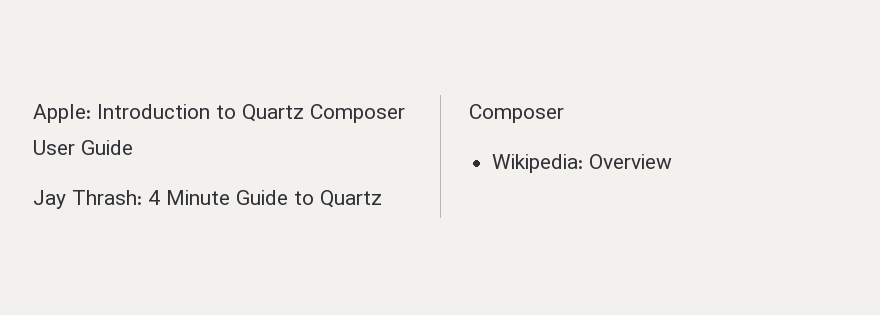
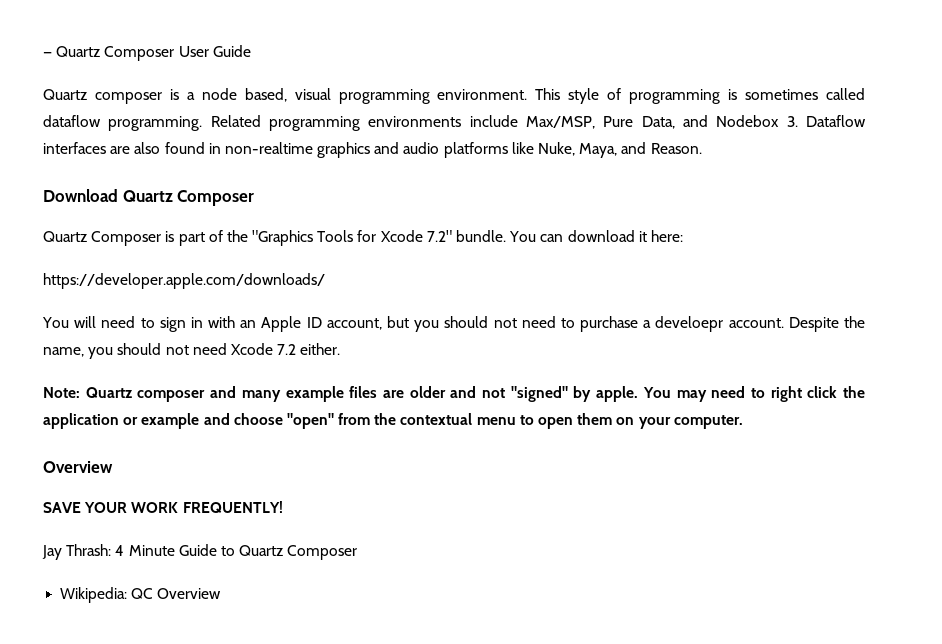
- Apple: Introduction to Quartz Composer User Guide
+ — Quartz Composer User Guide
+ Quartz composer is a node based, visual programming environment. This style of programming is sometimes called dataflow programming. Related programming environments include Max/MSP, Pure Data, and Nodebox 3. Dataflow interfaces are also found in non-realtime graphics and audio platforms like Nuke, Maya, and Reason.
+ Download Quartz Composer
+ Quartz Composer is part of the "Graphics Tools for Xcode 7.2" bundle. You can download it here:
+ https://developer.apple.com/downloads/
+ You will need to sign in with an Apple ID account, but you should not need to purchase a develoepr account. Despite the name, you should not need Xcode 7.2 either.
+ Note: Quartz composer and many example files are older and not "signed" by apple. You may need to right click the application or example and choose "open" from the contextual menu to open them on your computer.
+ Overview
+ SAVE YOUR WORK FREQUENTLY!
- Wikipedia: Overview
+ Wikipedia: QC Overview

